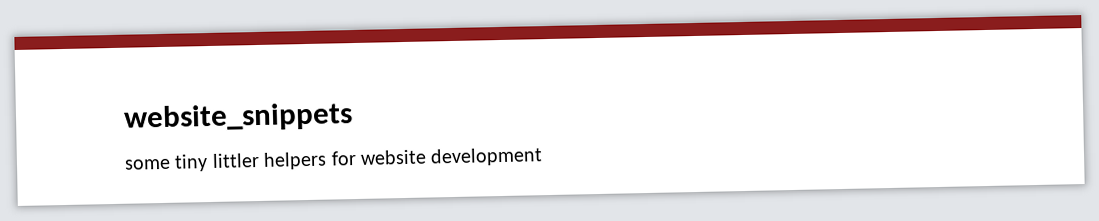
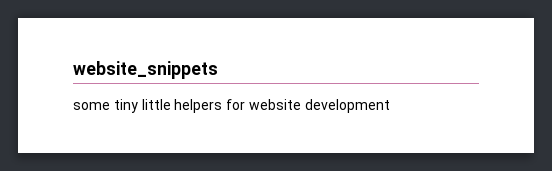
- some tiny littler helpers for website development
+ some tiny little helpers for website development

